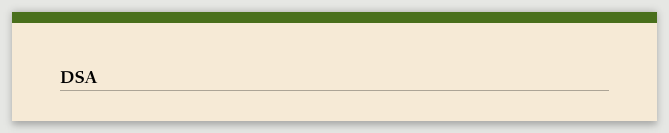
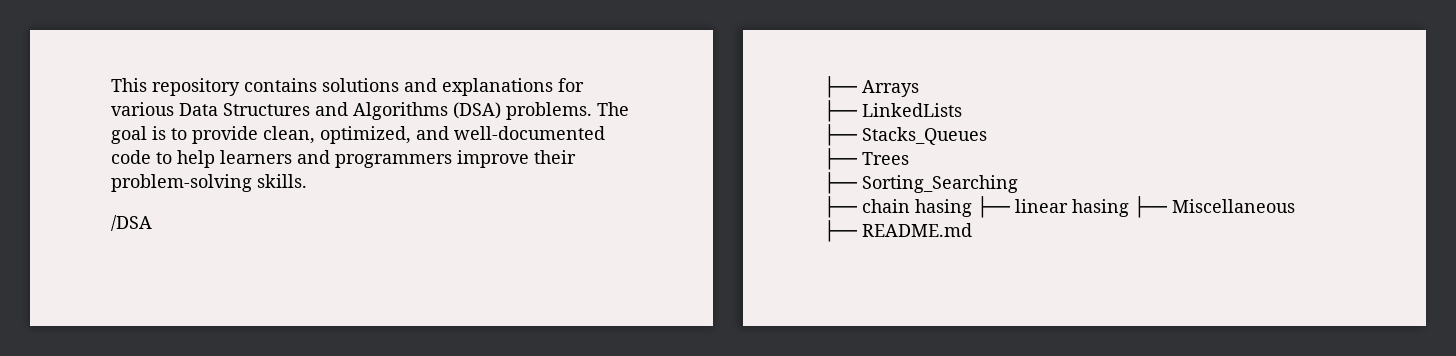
- DSA
+ This repository contains solutions and explanations for various Data Structures and Algorithms (DSA) problems. The goal is to provide clean, optimized, and well-documented code to help learners and programmers improve their problem-solving skills.
+ /DSA
+ ├── Arrays
+ ├── LinkedLists
+ ├── Stacks_Queues
+ ├── Trees
+ ├── Sorting_Searching
+ ├── chain hasing ├── linear hasing ├── Miscellaneous
+ ├── README.md

